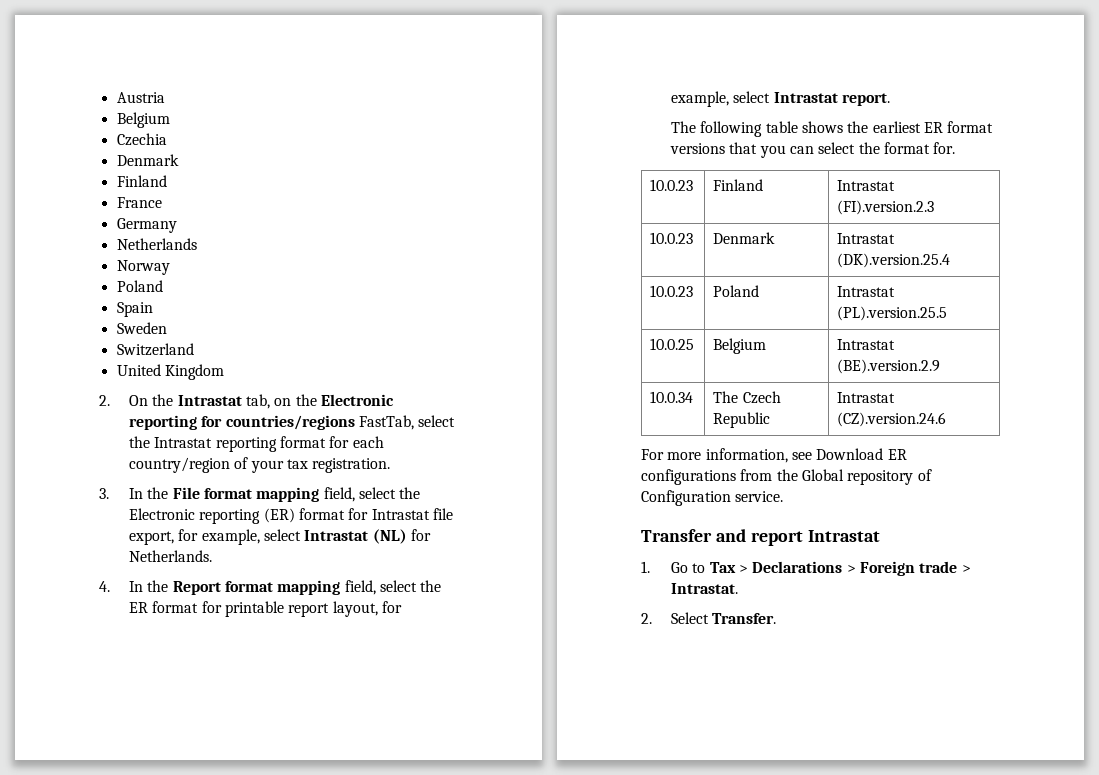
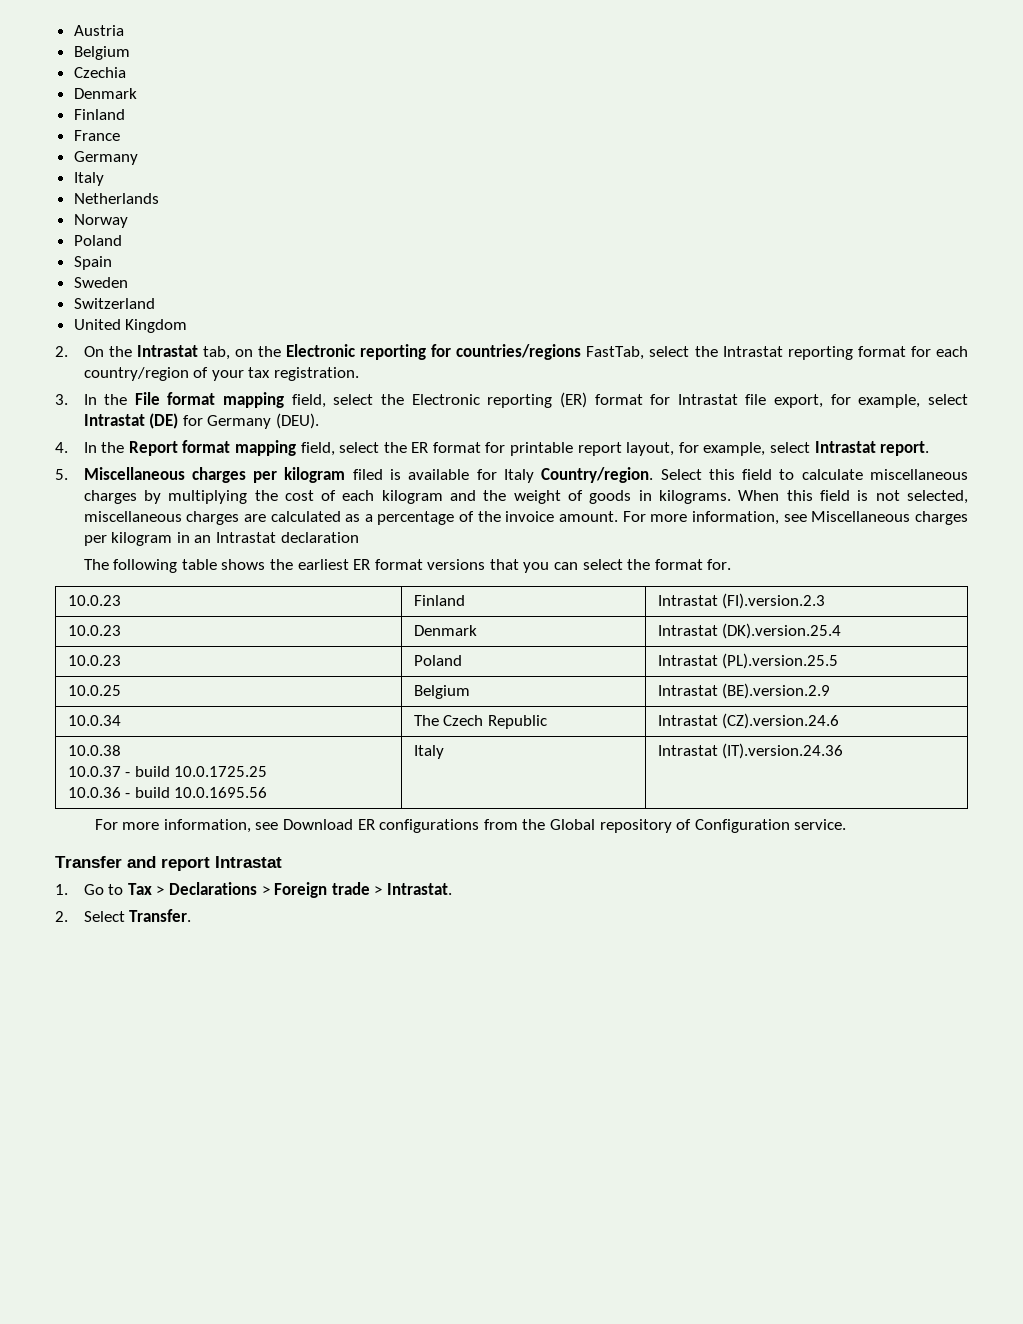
  France
  Germany
+ Italy
- 3. In the File format mapping field, select the Electronic reporting (ER) format for Intrastat file export, for example, select Intrastat (NL) for Netherlands.
+ 3. In the File format mapping field, select the Electronic reporting (ER) format for Intrastat file export, for example, select Intrastat (DE) for Germany (DEU).
+ 5. Miscellaneous charges per kilogram filed is available for Italy Country/region. Select this field to calculate miscellaneous charges by multiplying the cost of each kilogram and the weight of goods in kilograms. When this field is not selected, miscellaneous charges are calculated as a percentage of the invoice amount. For more information, see Miscellaneous charges per kilogram in an Intrastat declaration
+ 10.0.38
+ 10.0.37 - build 10.0.1725.25
+ 10.0.36 - build 10.0.1695.56 | Italy | Intrastat (IT).version.24.36

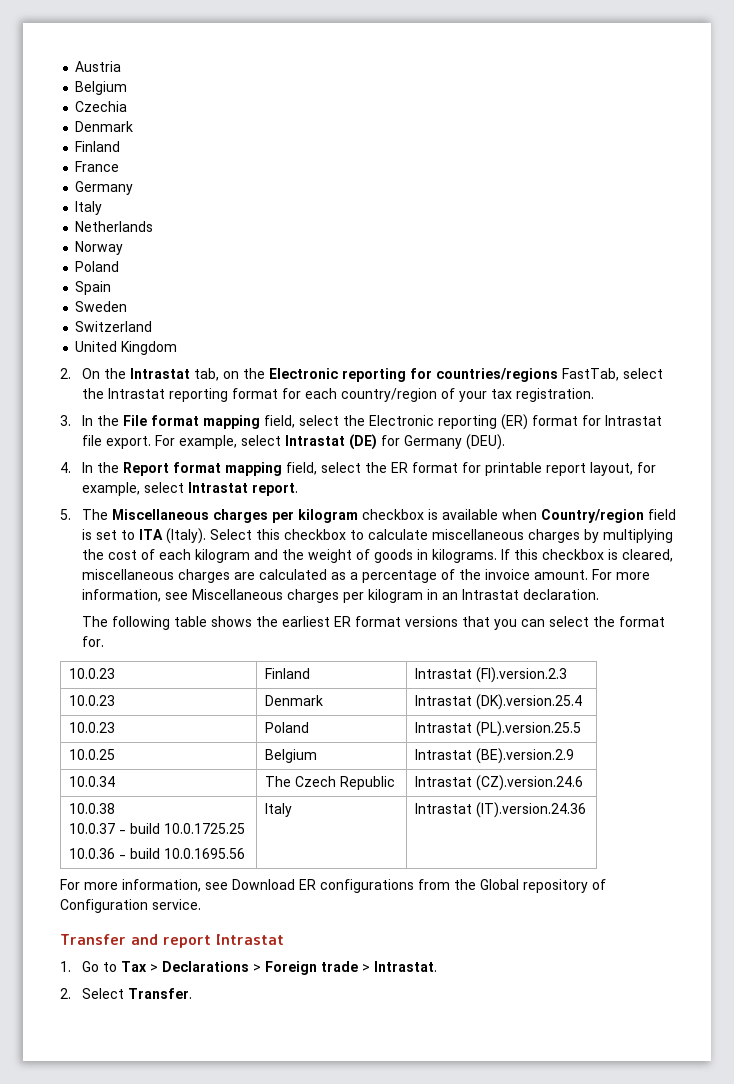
- 3. In the File format mapping field, select the Electronic reporting (ER) format for Intrastat file export, for example, select Intrastat (DE) for Germany (DEU).
+ 3. In the File format mapping field, select the Electronic reporting (ER) format for Intrastat file export. For example, select Intrastat (DE) for Germany (DEU).
- 5. Miscellaneous charges per kilogram filed is available for Italy Country/region.
+ 5. The Miscellaneous charges per kilogram checkbox is available when Country/region field is set to ITA (Italy).
- Select this field to calculate miscellaneous charges by multiplying the cost of each kilogram and the weight of goods in kilograms.
+ Select this checkbox to calculate miscellaneous charges by multiplying the cost of each kilogram and the weight of goods in kilograms.
- When this field is not selected, miscellaneous charges are calculated as a percentage of the invoice amount.
+ If this checkbox is cleared, miscellaneous charges are calculated as a percentage of the invoice amount.
- For more information, see Miscellaneous charges per kilogram in an Intrastat declaration
+ For more information, see Miscellaneous charges per kilogram in an Intrastat declaration.

